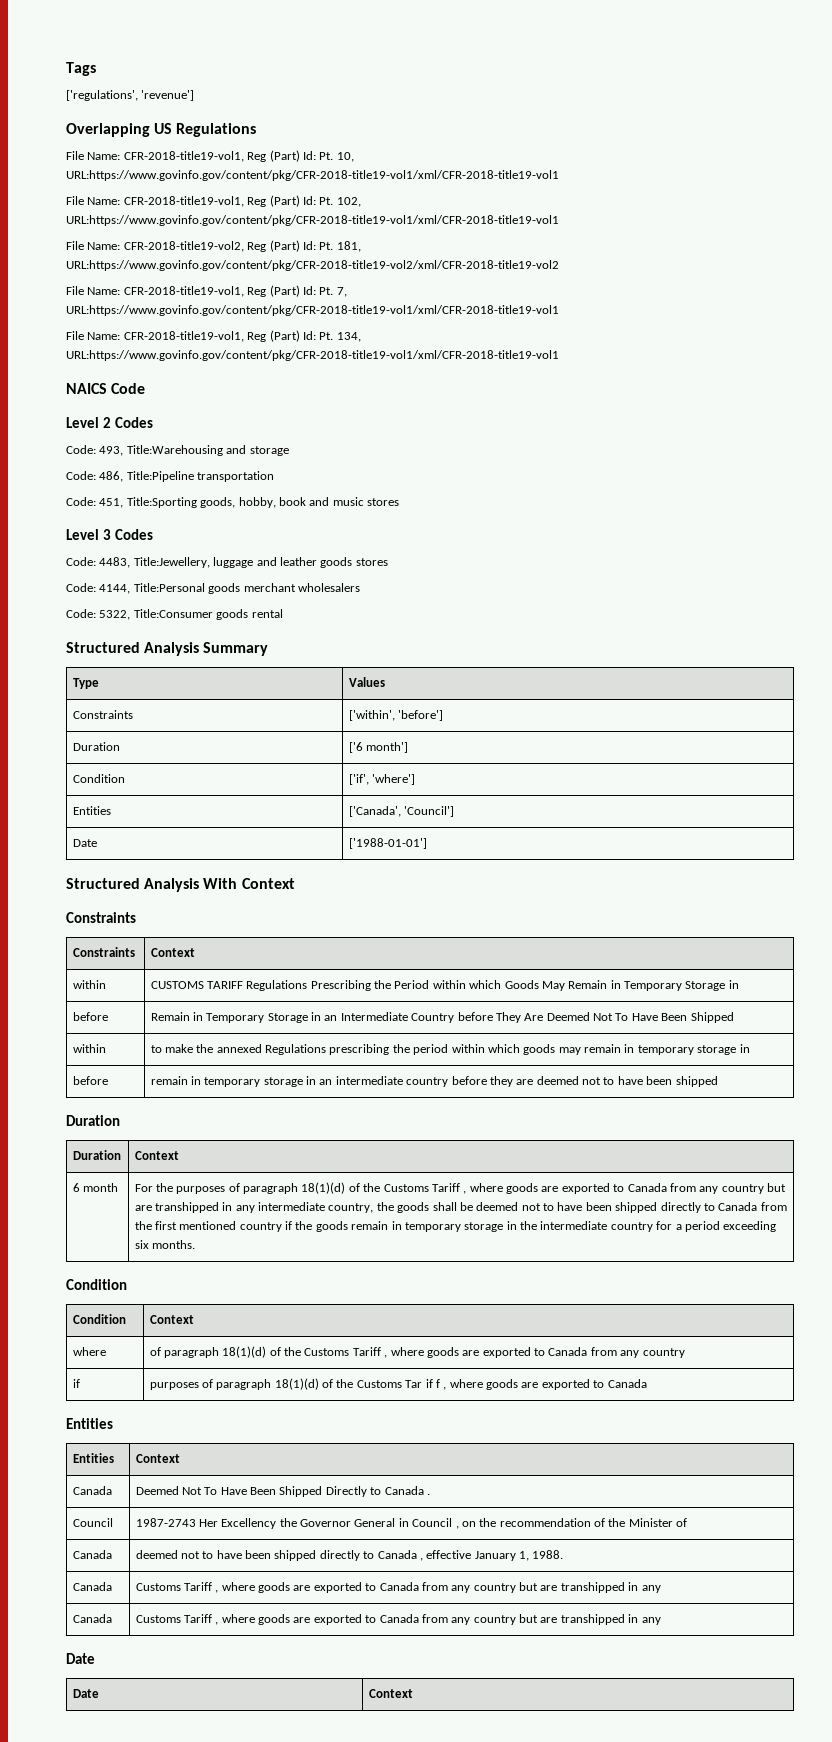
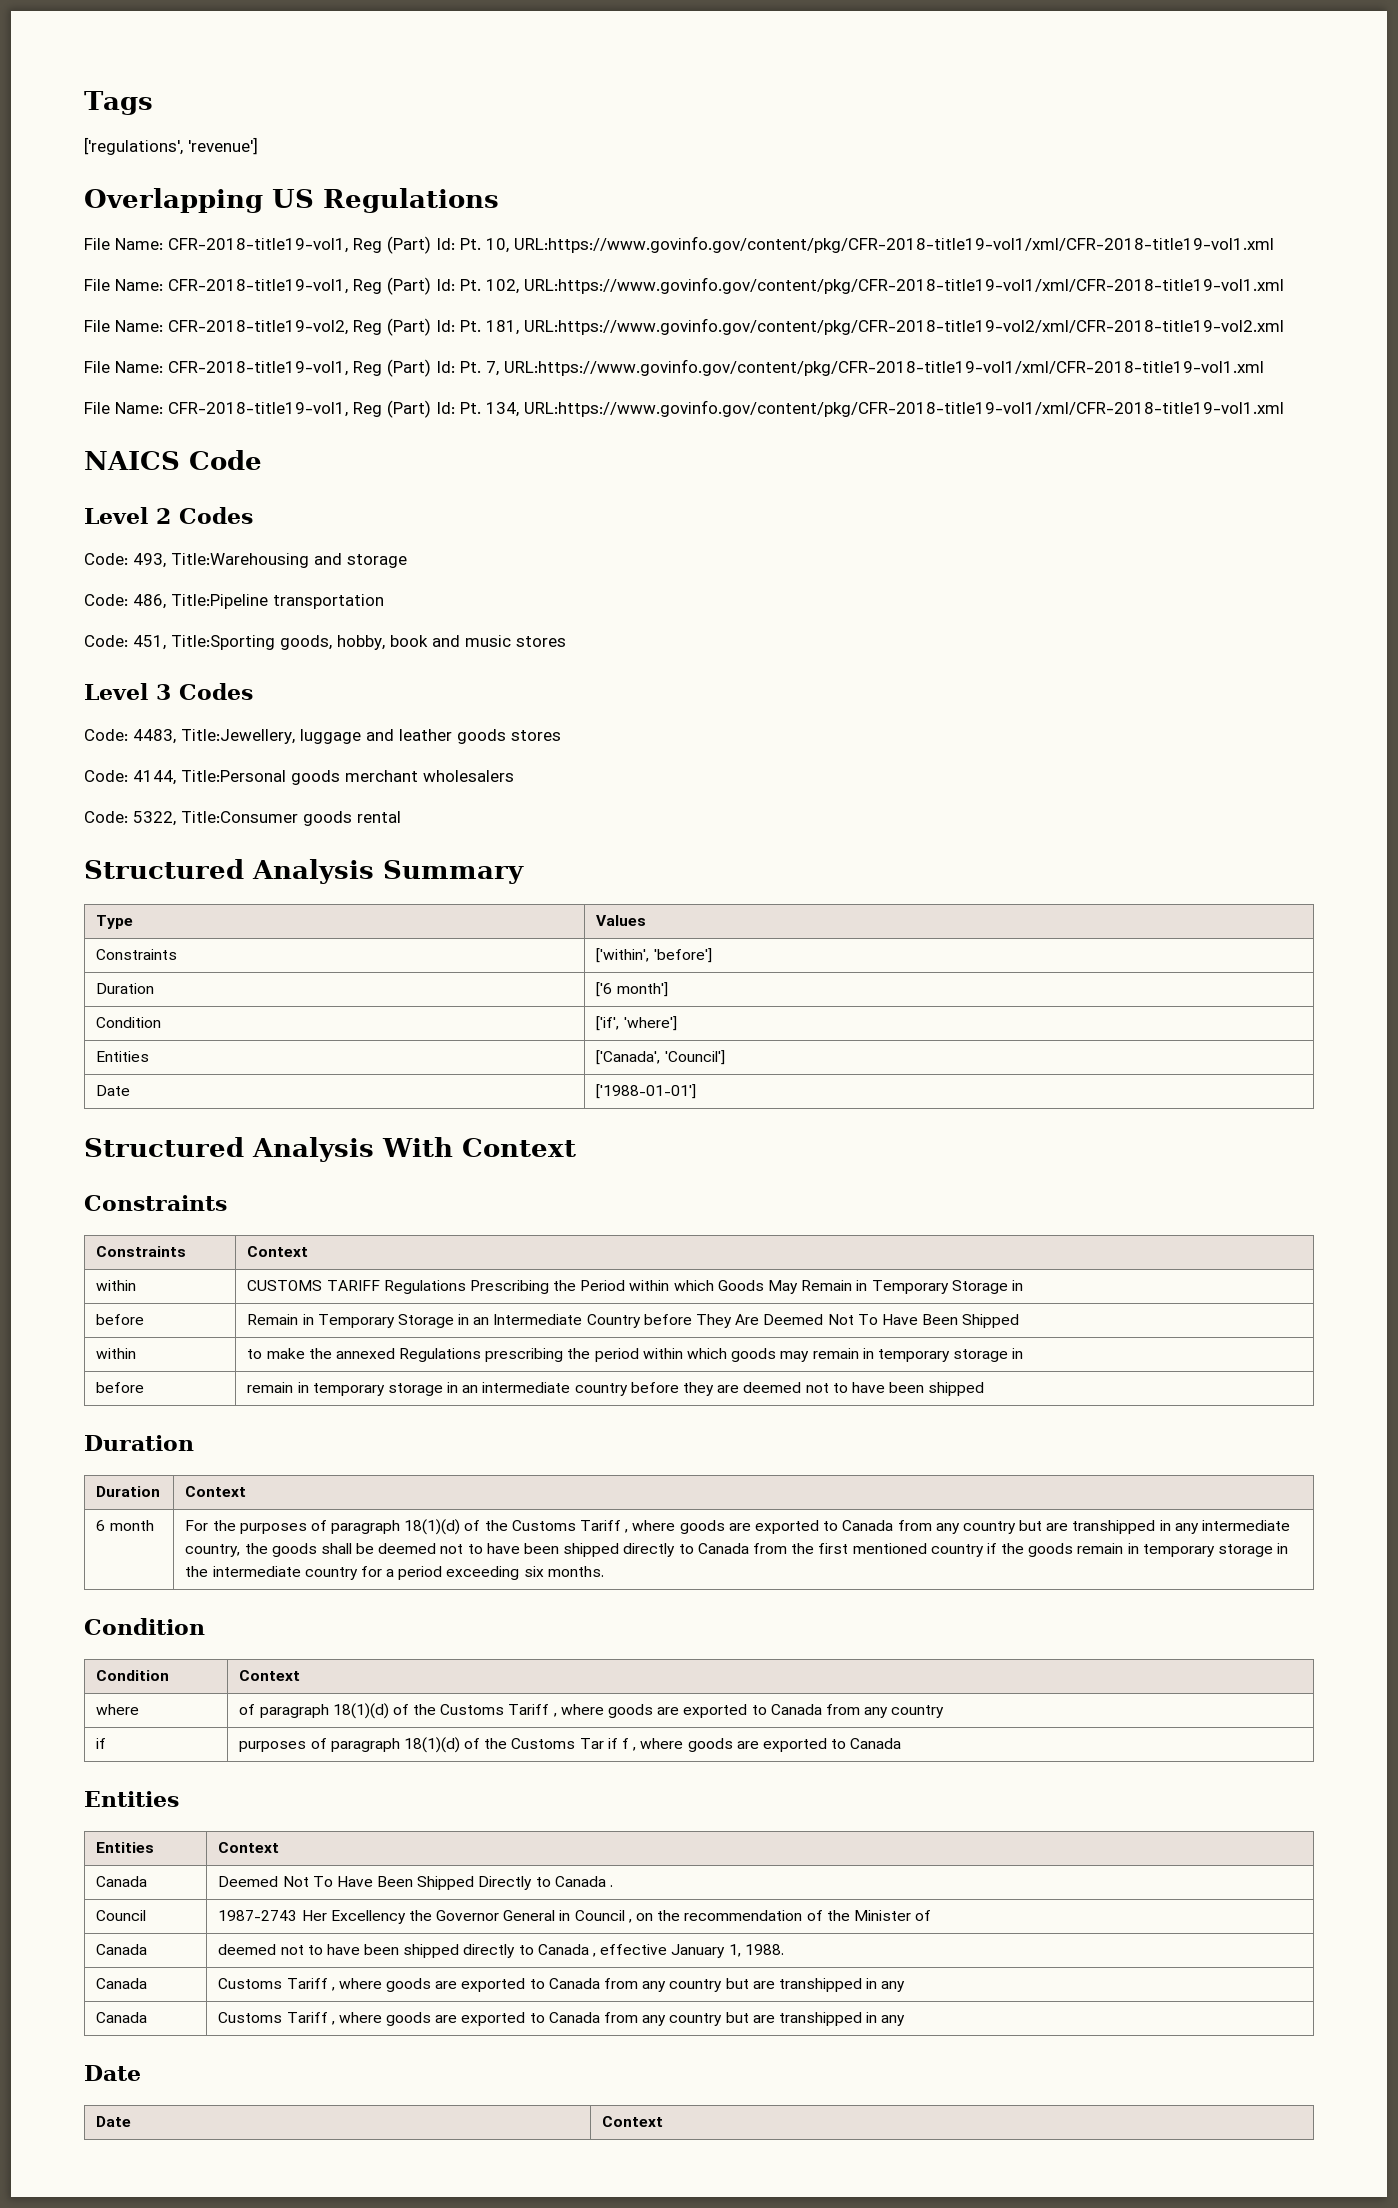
- File Name: CFR-2018-title19-vol1, Reg (Part) Id: Pt. 10, URL:https://www.govinfo.gov/content/pkg/CFR-2018-title19-vol1/xml/CFR-2018-title19-vol1
+ File Name: CFR-2018-title19-vol1, Reg (Part) Id: Pt. 10, URL:https://www.govinfo.gov/content/pkg/CFR-2018-title19-vol1/xml/CFR-2018-title19-vol1.xml
- File Name: CFR-2018-title19-vol1, Reg (Part) Id: Pt. 102, URL:https://www.govinfo.gov/content/pkg/CFR-2018-title19-vol1/xml/CFR-2018-title19-vol1
+ File Name: CFR-2018-title19-vol1, Reg (Part) Id: Pt. 102, URL:https://www.govinfo.gov/content/pkg/CFR-2018-title19-vol1/xml/CFR-2018-title19-vol1.xml
- File Name: CFR-2018-title19-vol2, Reg (Part) Id: Pt. 181, URL:https://www.govinfo.gov/content/pkg/CFR-2018-title19-vol2/xml/CFR-2018-title19-vol2
+ File Name: CFR-2018-title19-vol2, Reg (Part) Id: Pt. 181, URL:https://www.govinfo.gov/content/pkg/CFR-2018-title19-vol2/xml/CFR-2018-title19-vol2.xml
- File Name: CFR-2018-title19-vol1, Reg (Part) Id: Pt. 7, URL:https://www.govinfo.gov/content/pkg/CFR-2018-title19-vol1/xml/CFR-2018-title19-vol1
+ File Name: CFR-2018-title19-vol1, Reg (Part) Id: Pt. 7, URL:https://www.govinfo.gov/content/pkg/CFR-2018-title19-vol1/xml/CFR-2018-title19-vol1.xml
- File Name: CFR-2018-title19-vol1, Reg (Part) Id: Pt. 134, URL:https://www.govinfo.gov/content/pkg/CFR-2018-title19-vol1/xml/CFR-2018-title19-vol1
+ File Name: CFR-2018-title19-vol1, Reg (Part) Id: Pt. 134, URL:https://www.govinfo.gov/content/pkg/CFR-2018-title19-vol1/xml/CFR-2018-title19-vol1.xml

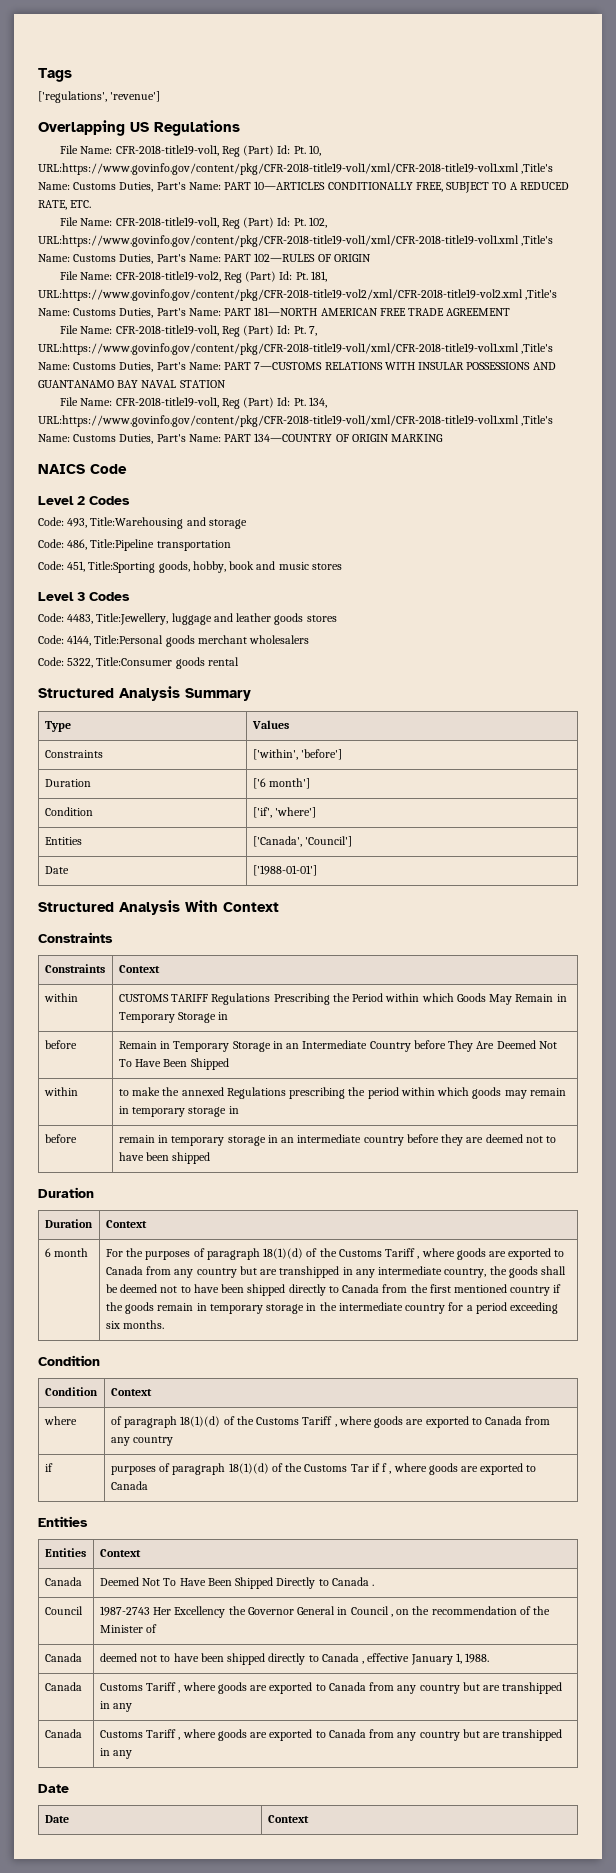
- File Name: CFR-2018-title19-vol1, Reg (Part) Id: Pt. 10, URL:https://www.govinfo.gov/content/pkg/CFR-2018-title19-vol1/xml/CFR-2018-title19-vol1.xml
+ File Name: CFR-2018-title19-vol1, Reg (Part) Id: Pt. 10, URL:https://www.govinfo.gov/content/pkg/CFR-2018-title19-vol1/xml/CFR-2018-title19-vol1.xml ,Title's Name: Customs Duties, Part's Name: PART 10—ARTICLES CONDITIONALLY FREE, SUBJECT TO A REDUCED RATE, ETC.
- File Name: CFR-2018-title19-vol1, Reg (Part) Id: Pt. 102, URL:https://www.govinfo.gov/content/pkg/CFR-2018-title19-vol1/xml/CFR-2018-title19-vol1.xml
+ File Name: CFR-2018-title19-vol1, Reg (Part) Id: Pt. 102, URL:https://www.govinfo.gov/content/pkg/CFR-2018-title19-vol1/xml/CFR-2018-title19-vol1.xml ,Title's Name: Customs Duties, Part's Name: PART 102—RULES OF ORIGIN
- File Name: CFR-2018-title19-vol2, Reg (Part) Id: Pt. 181, URL:https://www.govinfo.gov/content/pkg/CFR-2018-title19-vol2/xml/CFR-2018-title19-vol2.xml
+ File Name: CFR-2018-title19-vol2, Reg (Part) Id: Pt. 181, URL:https://www.govinfo.gov/content/pkg/CFR-2018-title19-vol2/xml/CFR-2018-title19-vol2.xml ,Title's Name: Customs Duties, Part's Name: PART 181—NORTH AMERICAN FREE TRADE AGREEMENT
- File Name: CFR-2018-title19-vol1, Reg (Part) Id: Pt. 7, URL:https://www.govinfo.gov/content/pkg/CFR-2018-title19-vol1/xml/CFR-2018-title19-vol1.xml
+ File Name: CFR-2018-title19-vol1, Reg (Part) Id: Pt. 7, URL:https://www.govinfo.gov/content/pkg/CFR-2018-title19-vol1/xml/CFR-2018-title19-vol1.xml ,Title's Name: Customs Duties, Part's Name: PART 7—CUSTOMS RELATIONS WITH INSULAR POSSESSIONS AND GUANTANAMO BAY NAVAL STATION
- File Name: CFR-2018-title19-vol1, Reg (Part) Id: Pt. 134, URL:https://www.govinfo.gov/content/pkg/CFR-2018-title19-vol1/xml/CFR-2018-title19-vol1.xml
+ File Name: CFR-2018-title19-vol1, Reg (Part) Id: Pt. 134, URL:https://www.govinfo.gov/content/pkg/CFR-2018-title19-vol1/xml/CFR-2018-title19-vol1.xml ,Title's Name: Customs Duties, Part's Name: PART 134—COUNTRY OF ORIGIN MARKING

